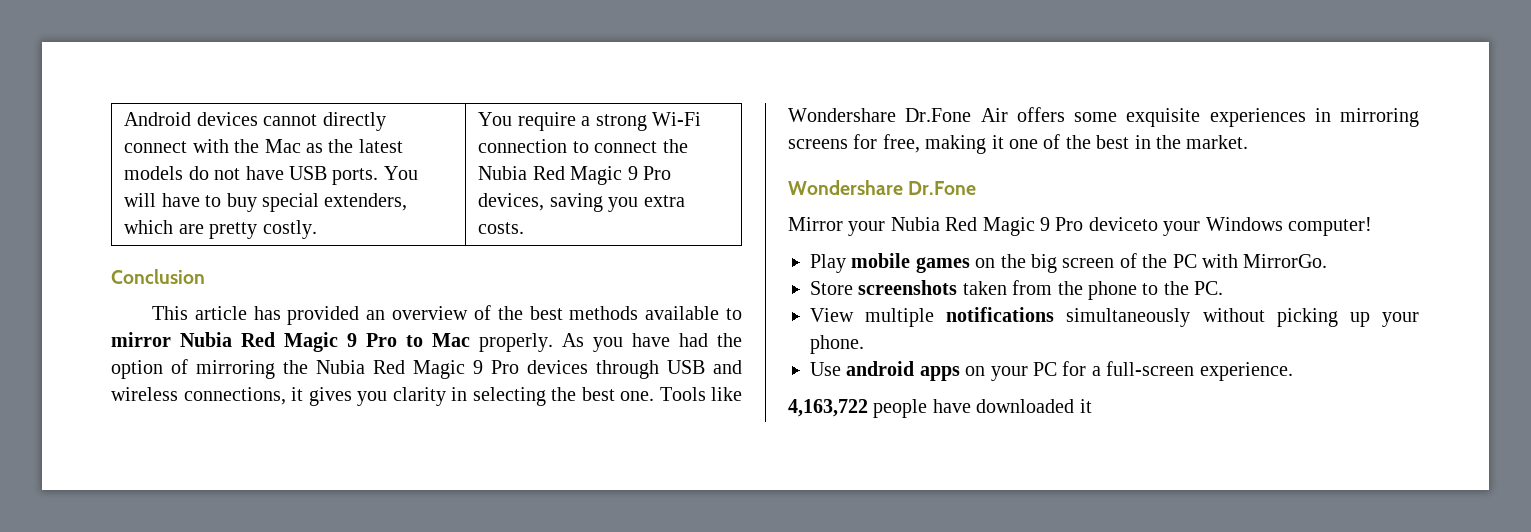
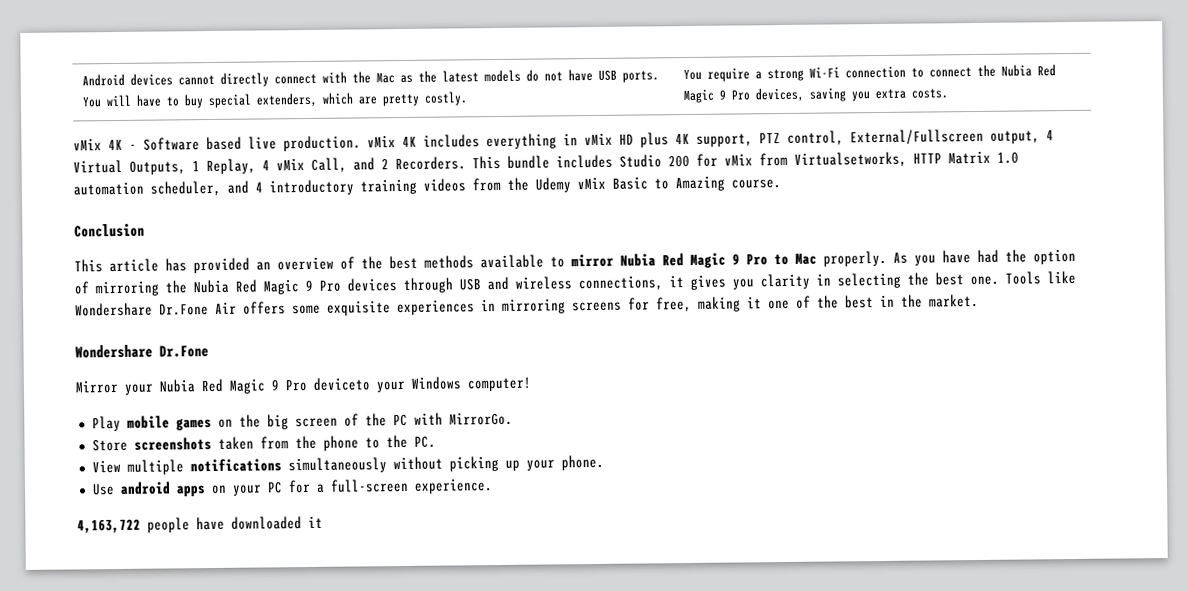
+ vMix 4K - Software based live production. vMix 4K includes everything in vMix HD plus 4K support, PTZ control, External/Fullscreen output, 4 Virtual Outputs, 1 Replay, 4 vMix Call, and 2 Recorders. This bundle includes Studio 200 for vMix from Virtualsetworks, HTTP Matrix 1.0 automation scheduler, and 4 introductory training videos from the Udemy vMix Basic to Amazing course.

